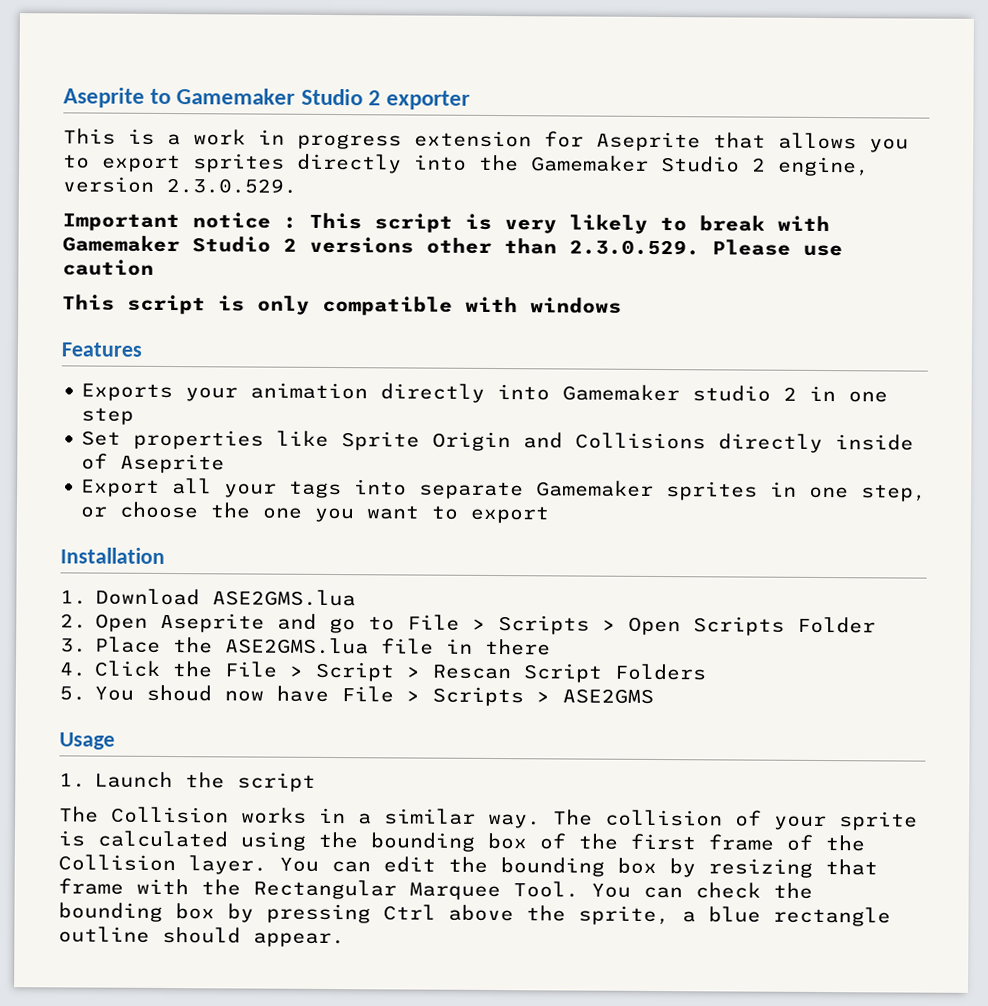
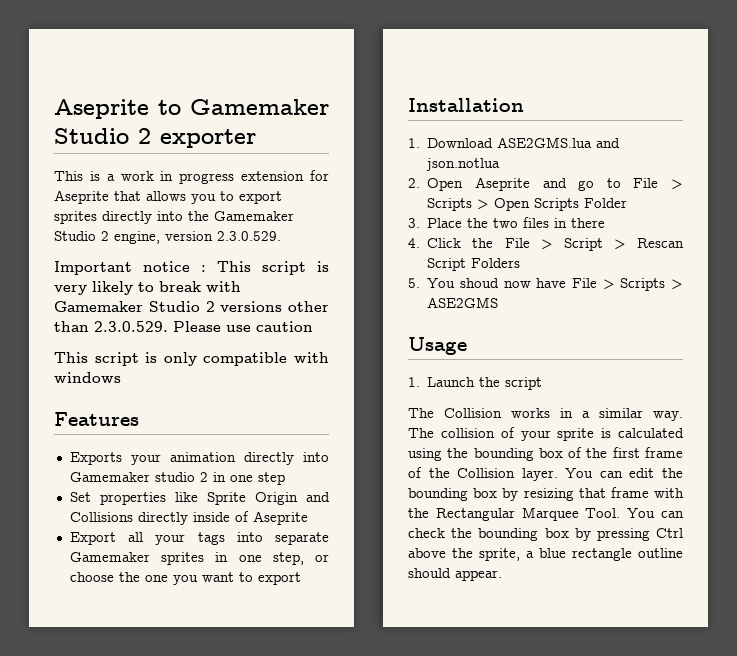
- 1. Download ASE2GMS.lua
+ 1. Download ASE2GMS.lua and json.notlua
- 3. Place the ASE2GMS.lua file in there
+ 3. Place the two files in there

